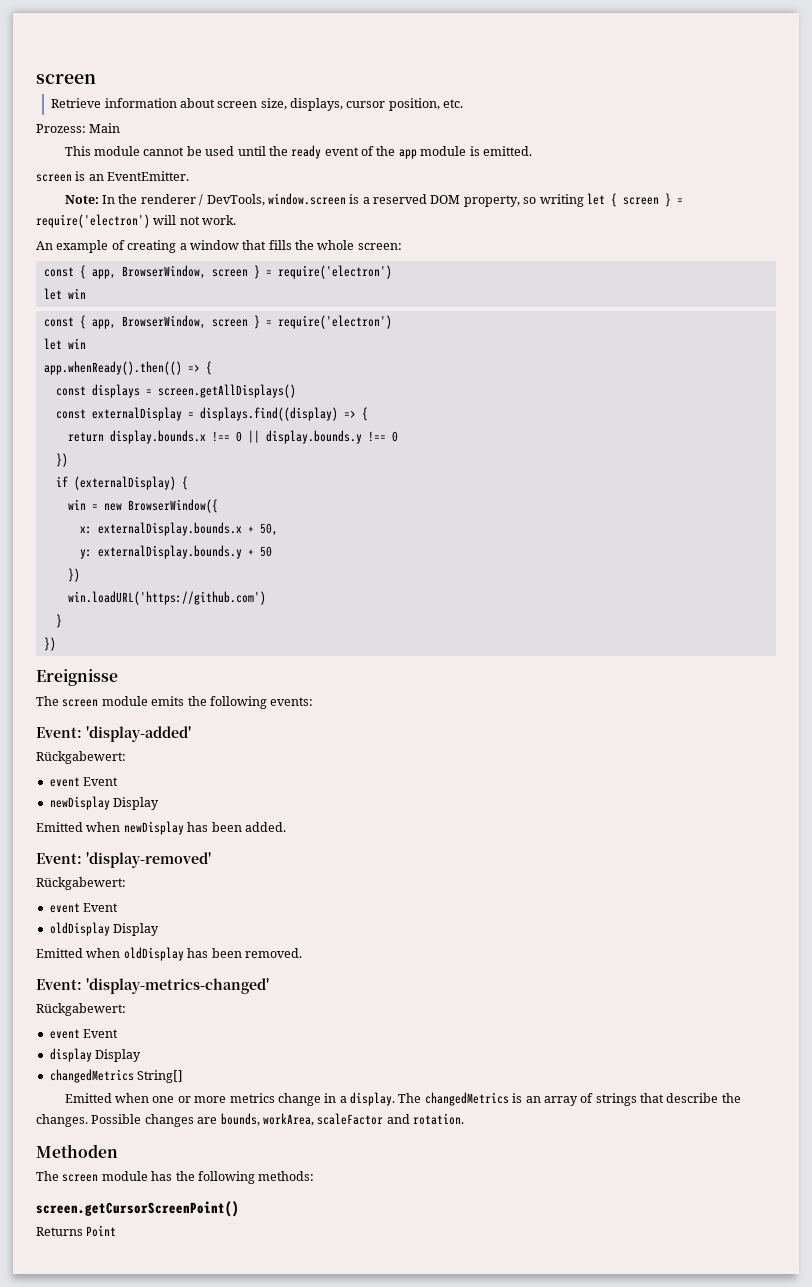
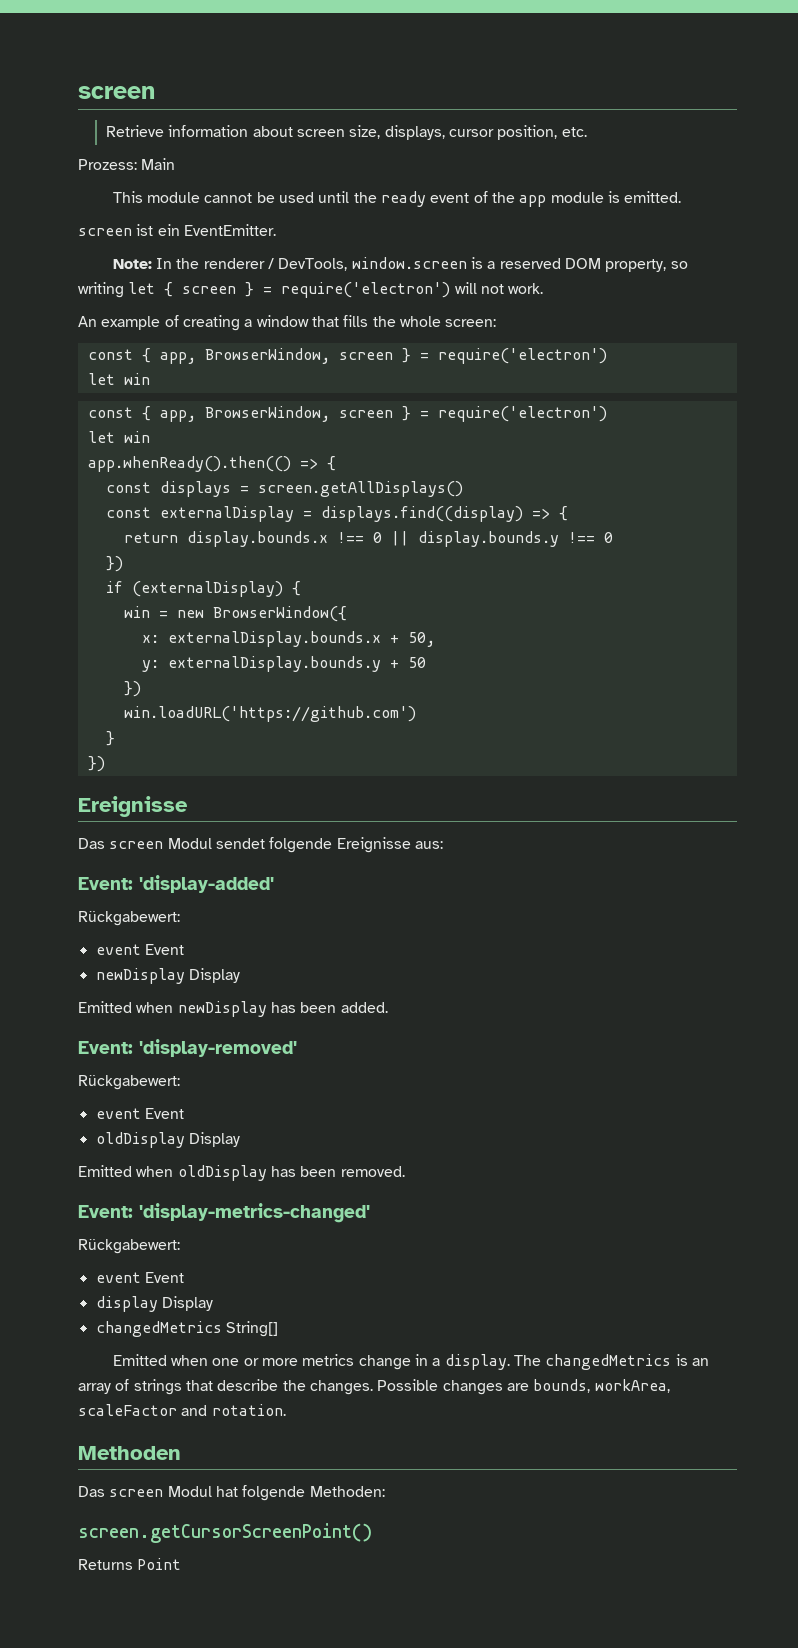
- screen is an EventEmitter.
+ screen ist ein EventEmitter.
- The screen module emits the following events:
+ Das screen Modul sendet folgende Ereignisse aus:
- The screen module has the following methods:
+ Das screen Modul hat folgende Methoden:

